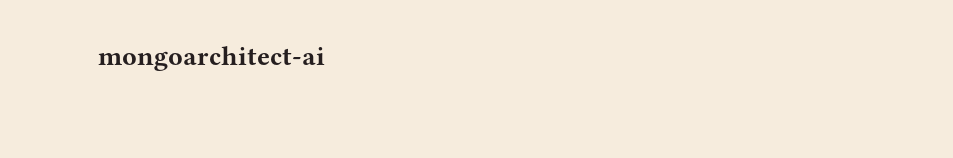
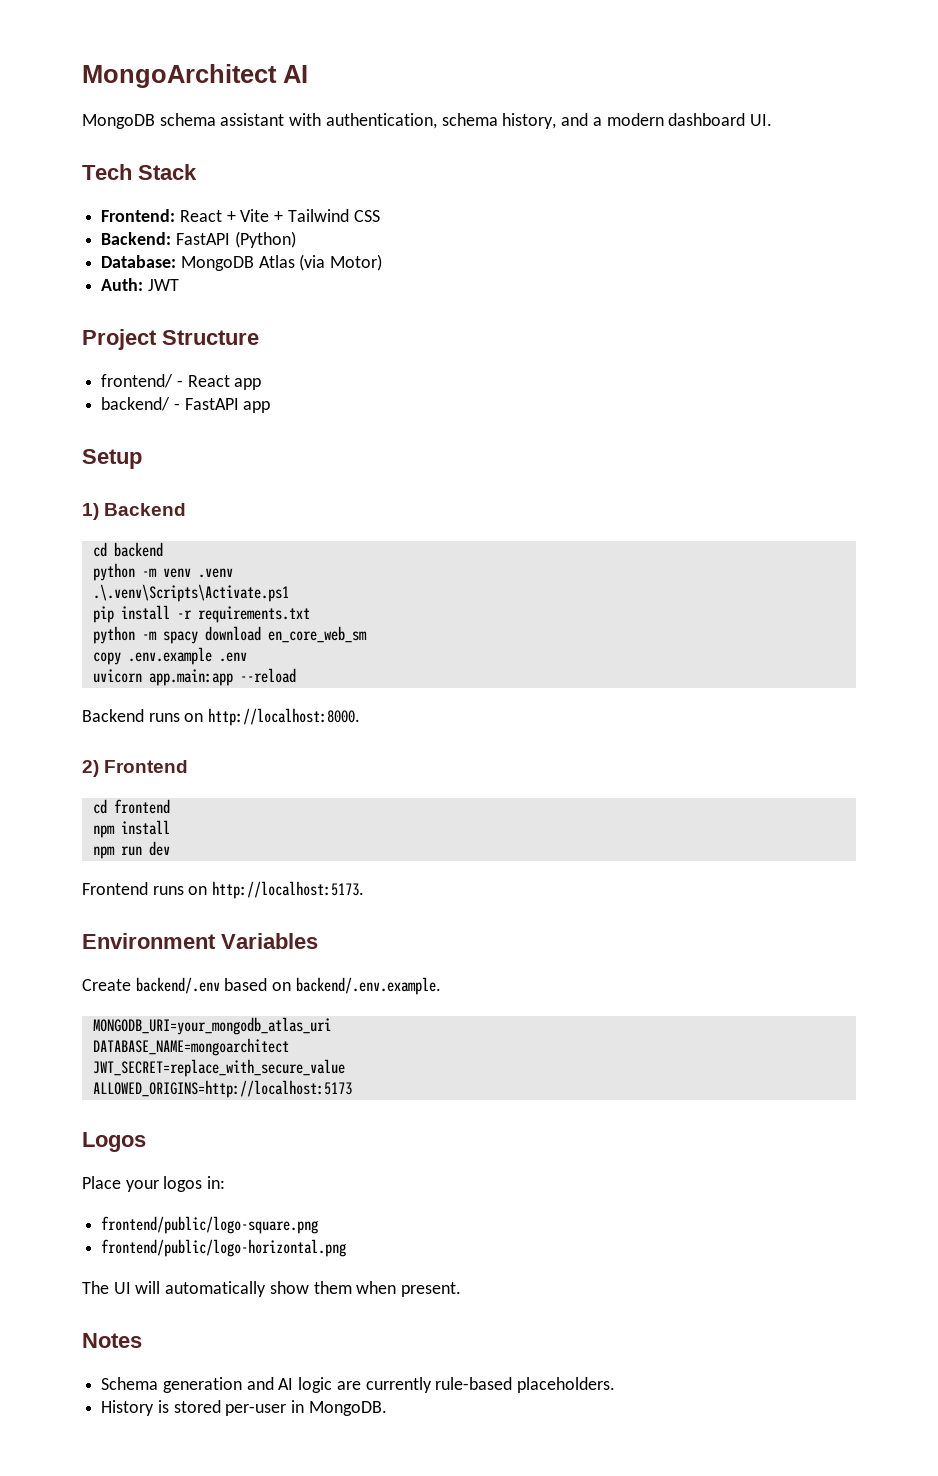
- mongoarchitect-ai
+ MongoArchitect AI
+ MongoDB schema assistant with authentication, schema history, and a modern dashboard UI.
+ Tech Stack
+ Frontend: React + Vite + Tailwind CSS
+ Backend: FastAPI (Python)
+ Database: MongoDB Atlas (via Motor)
+ Auth: JWT
+ Project Structure
+ frontend/ - React app
+ backend/ - FastAPI app
+ Setup
+ 1) Backend
+ cd backend
+ python -m venv .venv
+ .\.venv\Scripts\Activate.ps1
+ pip install -r requirements.txt
+ python -m spacy download en_core_web_sm
+ copy .env.example .env
+ uvicorn app.main:app --reload
+ Backend runs on http://localhost:8000.
+ 2) Frontend
+ cd frontend
+ npm install
+ npm run dev
+ Frontend runs on http://localhost:5173.
+ Environment Variables
+ Create backend/.env based on backend/.env.example.
+ MONGODB_URI=your_mongodb_atlas_uri
+ DATABASE_NAME=mongoarchitect
+ JWT_SECRET=replace_with_secure_value
+ ALLOWED_ORIGINS=http://localhost:5173
+ Logos
+ Place your logos in:
+ frontend/public/logo-square.png
+ frontend/public/logo-horizontal.png
+ The UI will automatically show them when present.
+ Notes
+ Schema generation and AI logic are currently rule-based placeholders.
+ History is stored per-user in MongoDB.

